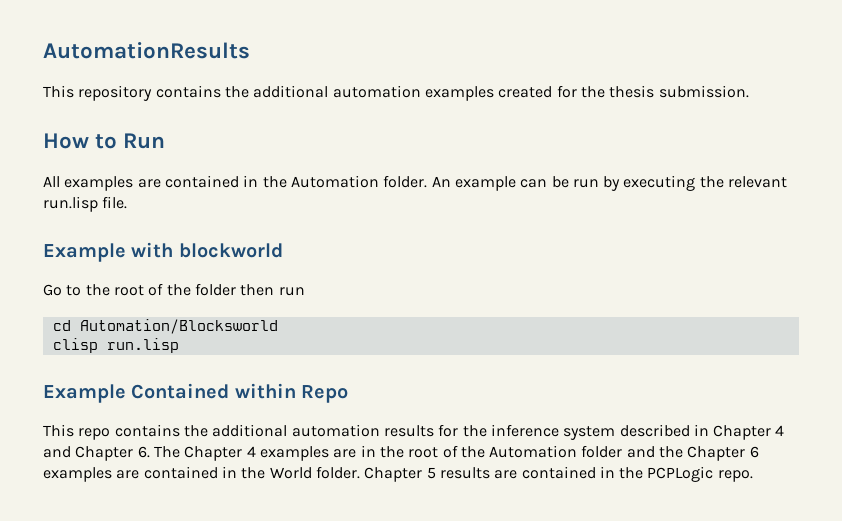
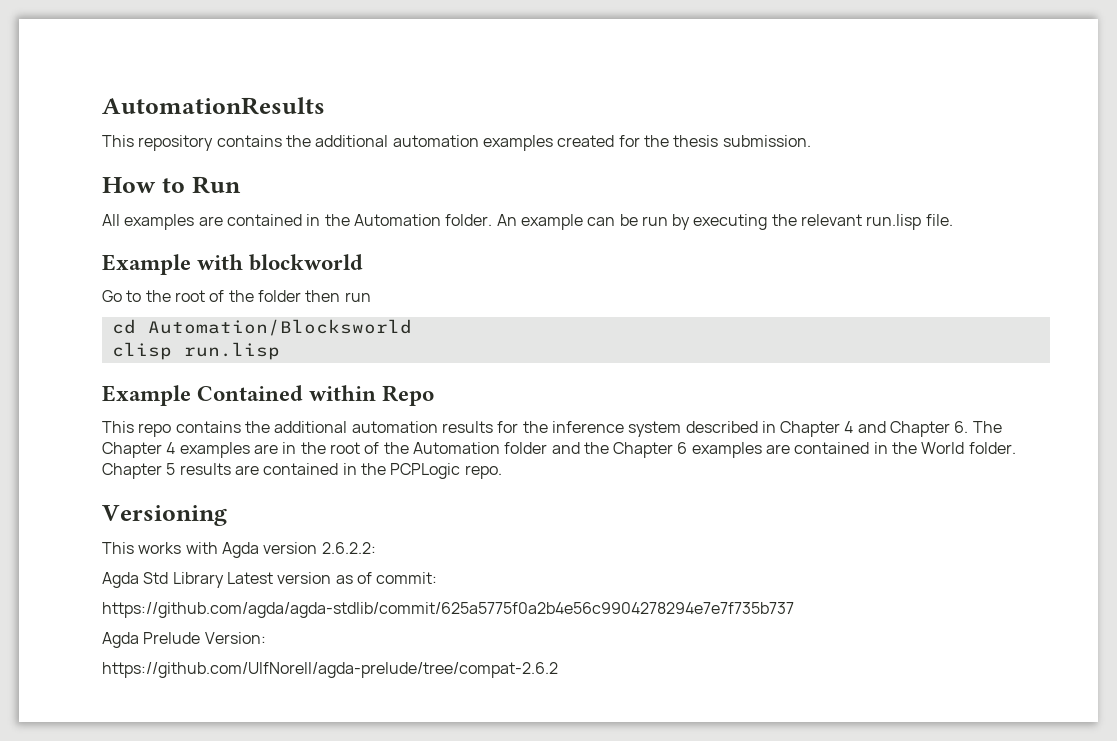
+ Versioning
+ This works with Agda version 2.6.2.2:
+ Agda Std Library Latest version as of commit:
+ https://github.com/agda/agda-stdlib/commit/625a5775f0a2b4e56c9904278294e7e7f735b737
+ Agda Prelude Version:
+ https://github.com/UlfNorell/agda-prelude/tree/compat-2.6.2

